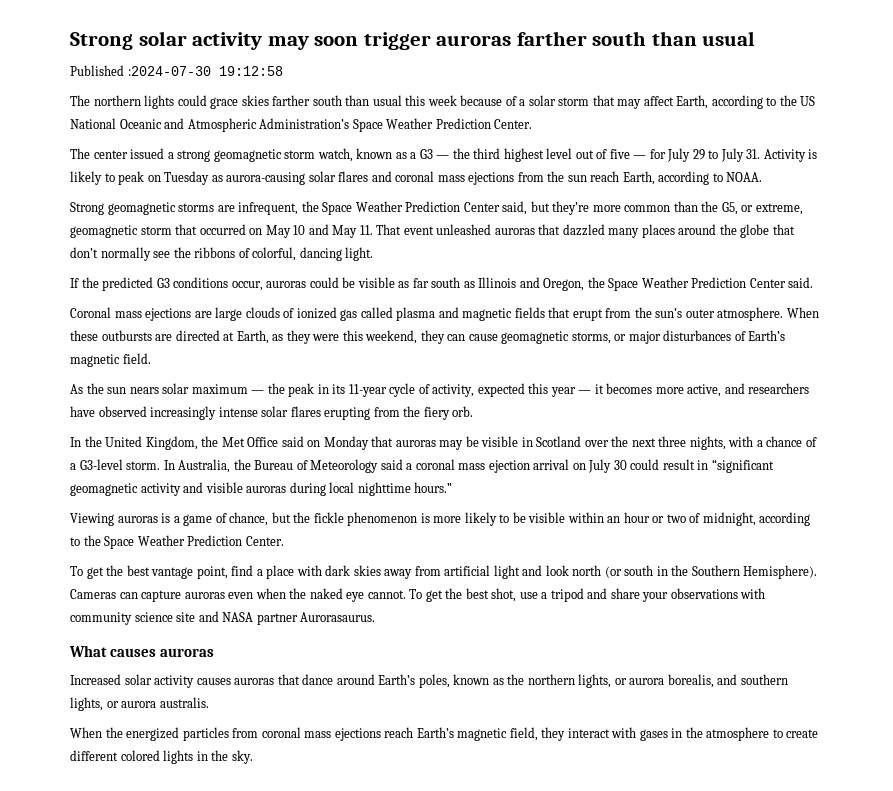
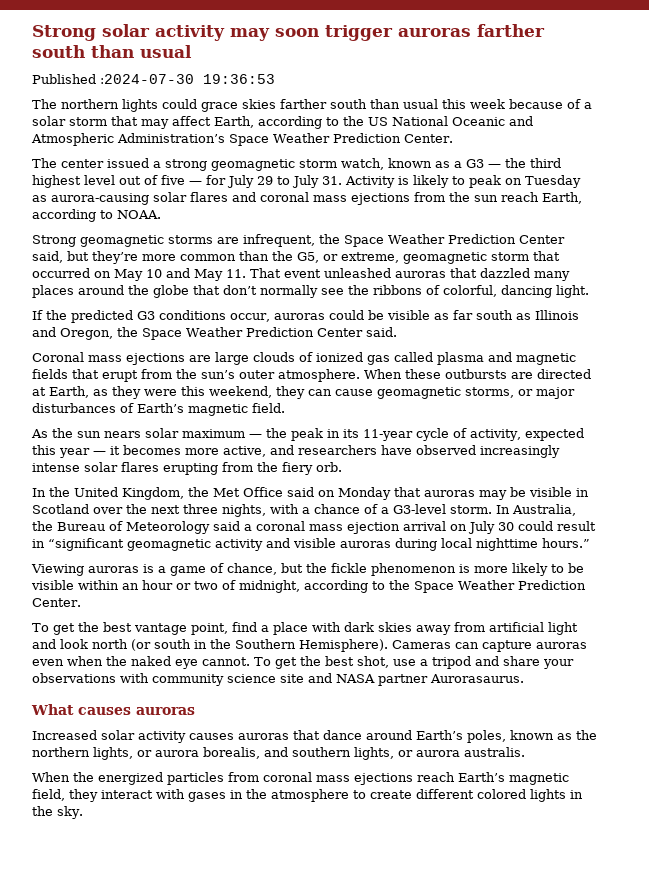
- Published :2024-07-30 19:12:58
+ Published :2024-07-30 19:36:53

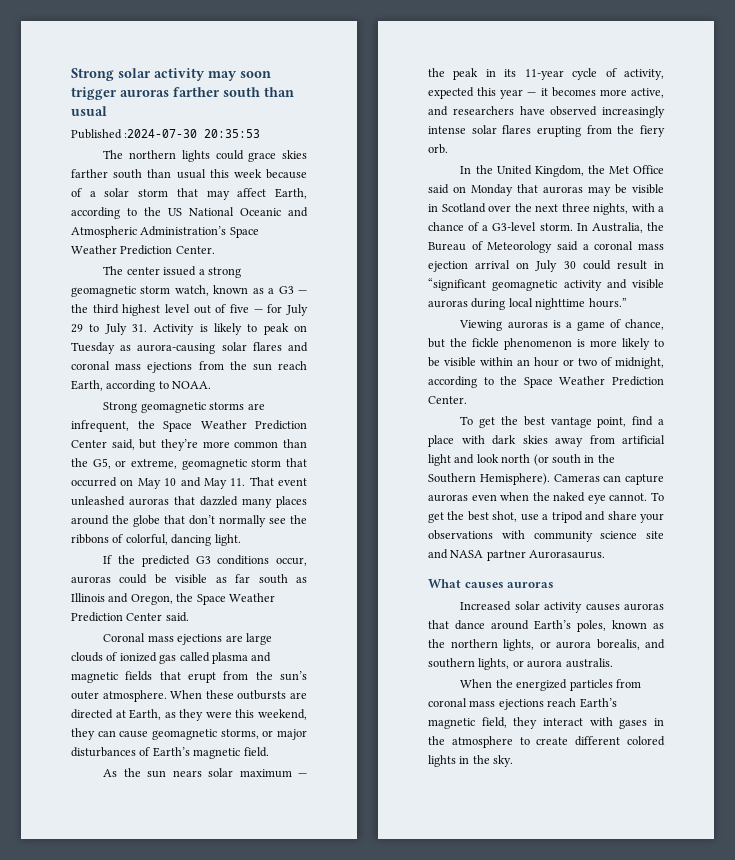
- Published :2024-07-30 19:36:53
+ Published :2024-07-30 20:35:53

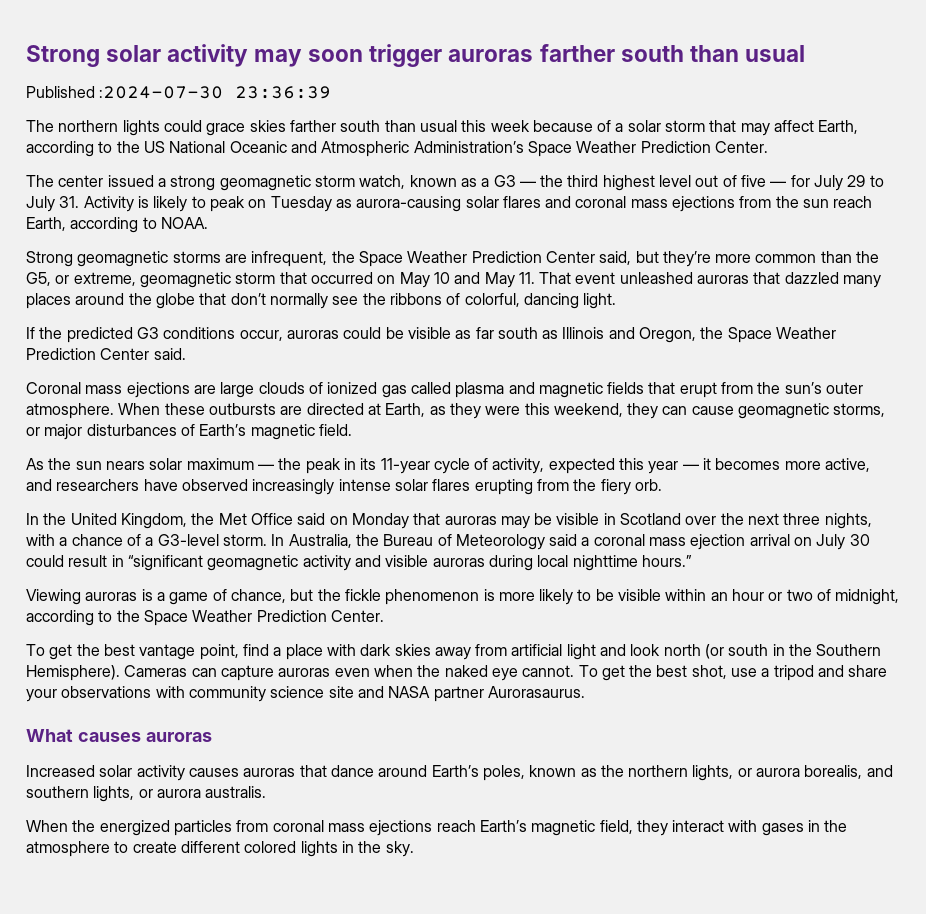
- Published :2024-07-30 20:35:53
+ Published :2024-07-30 23:36:39

